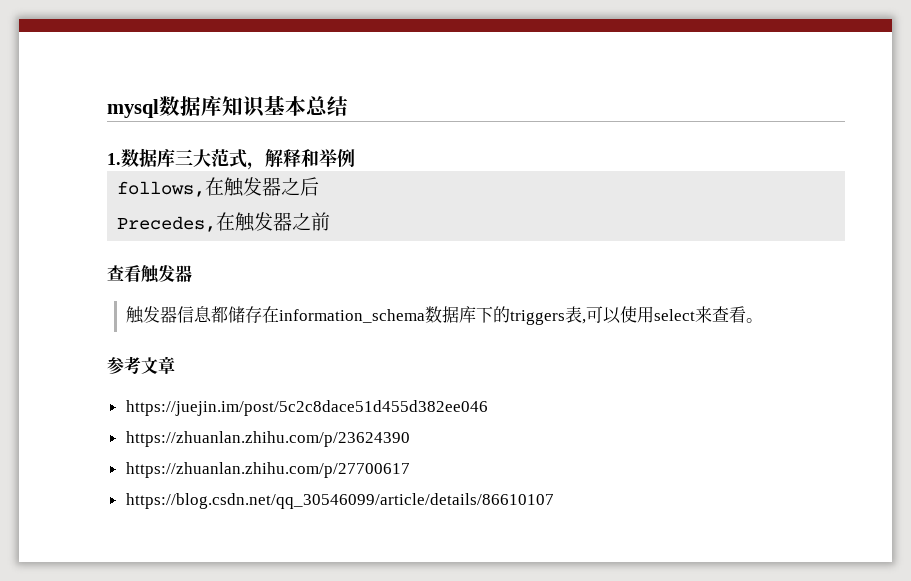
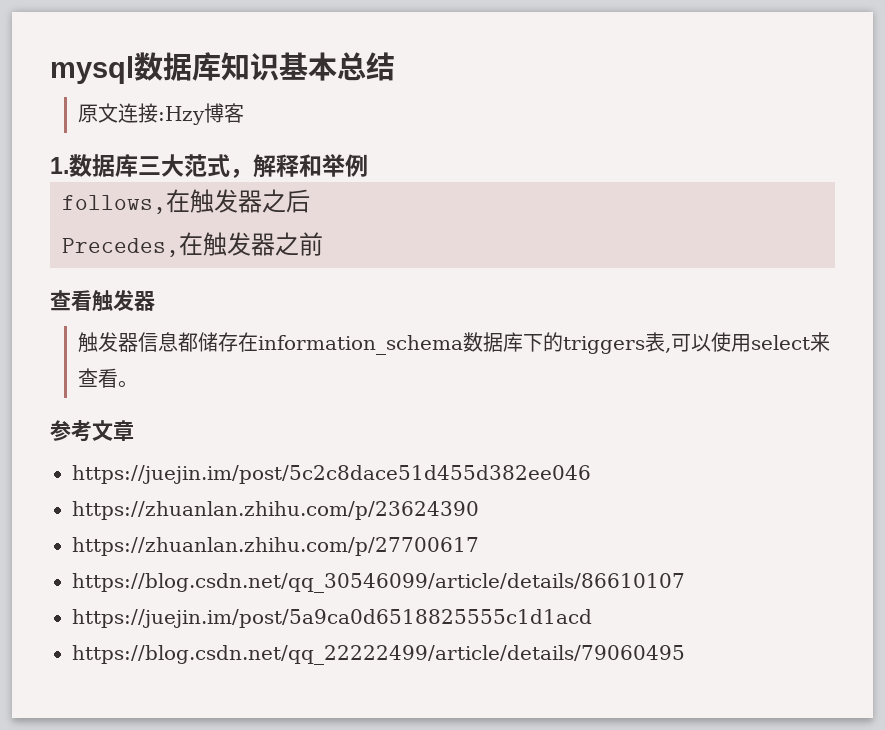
+ 原文连接:Hzy博客
+ https://juejin.im/post/5a9ca0d6518825555c1d1acd
+ https://blog.csdn.net/qq_22222499/article/details/79060495

